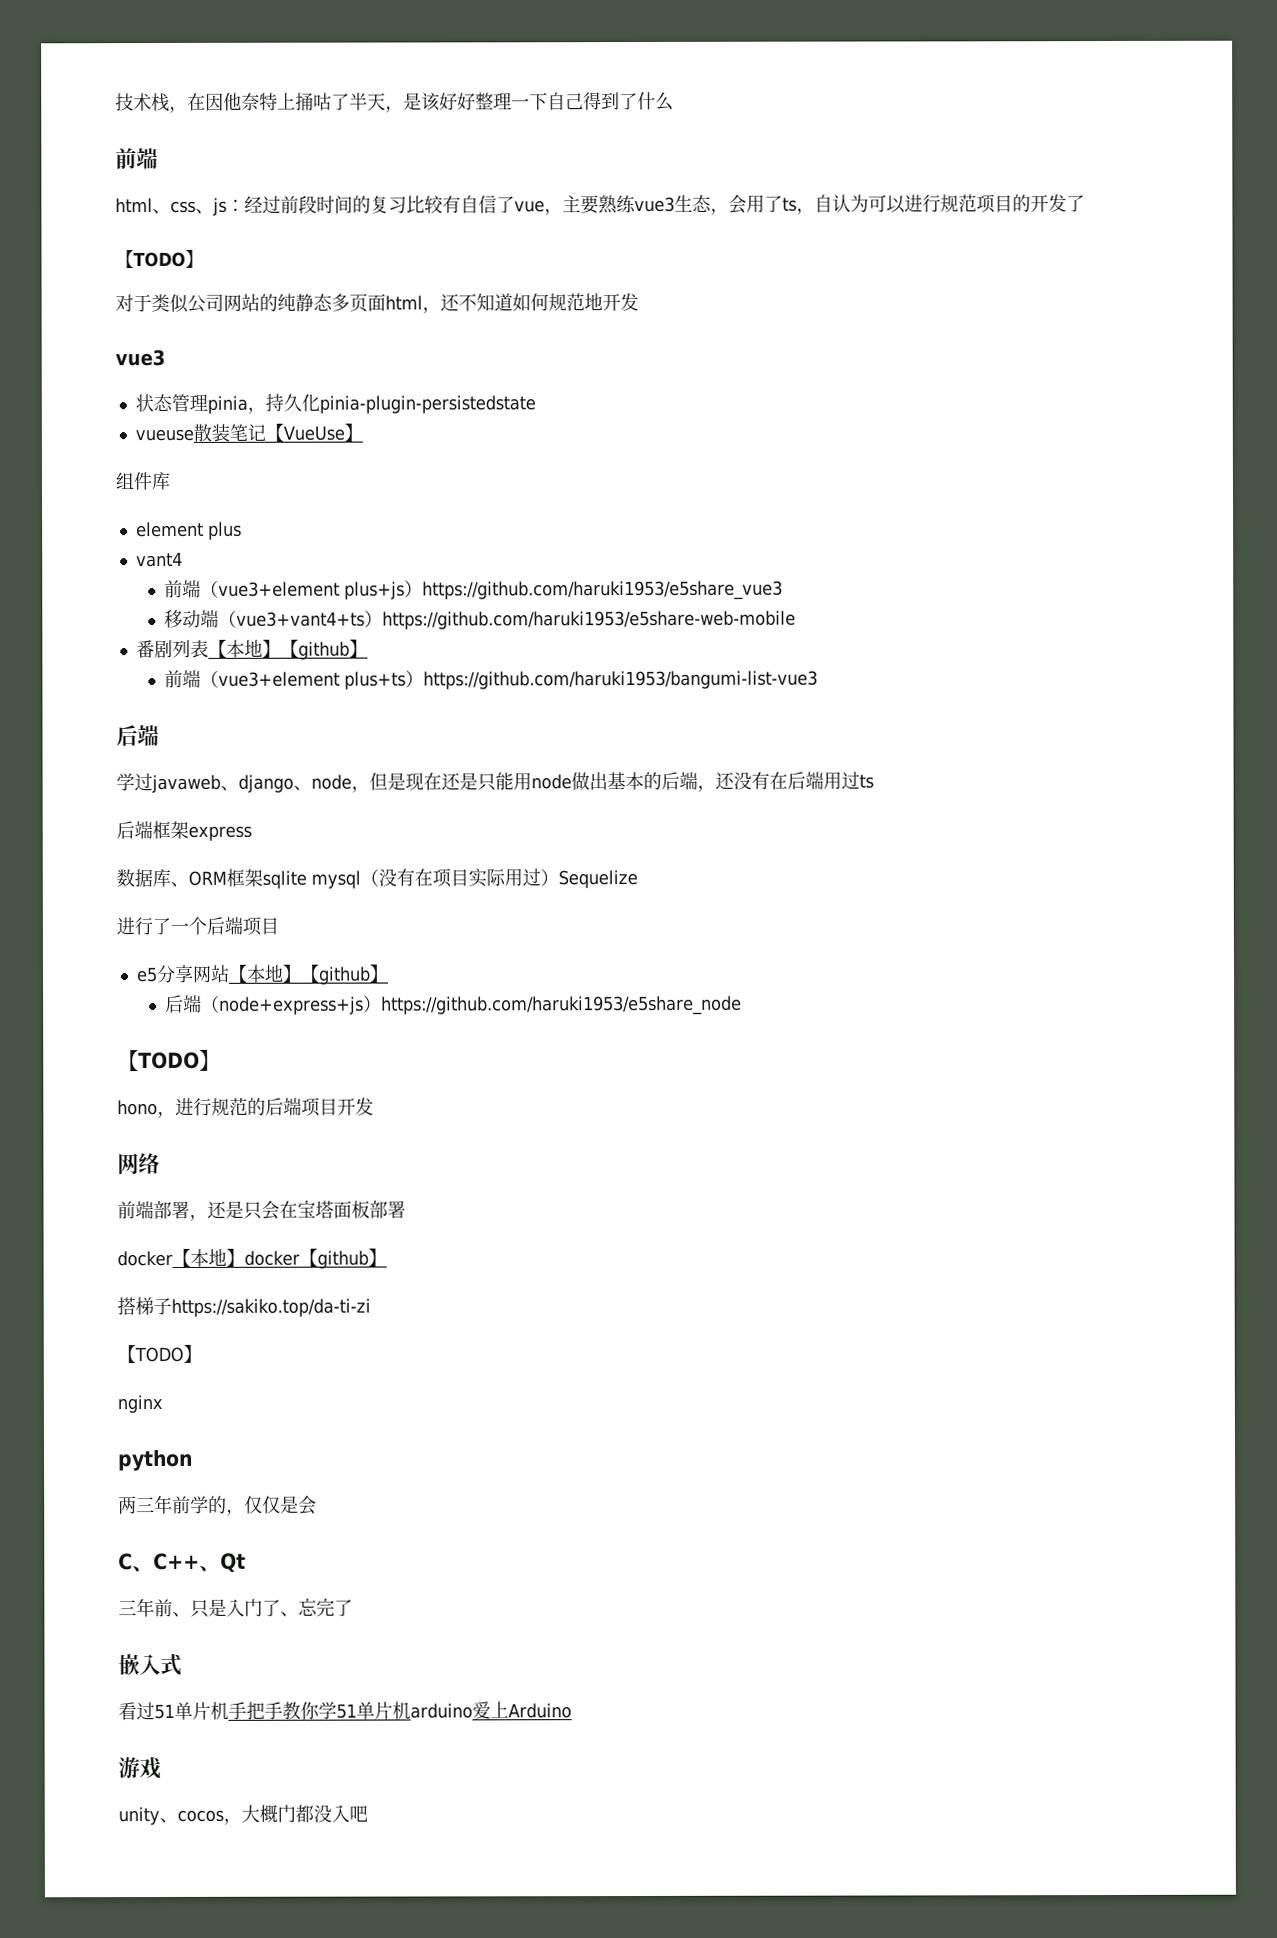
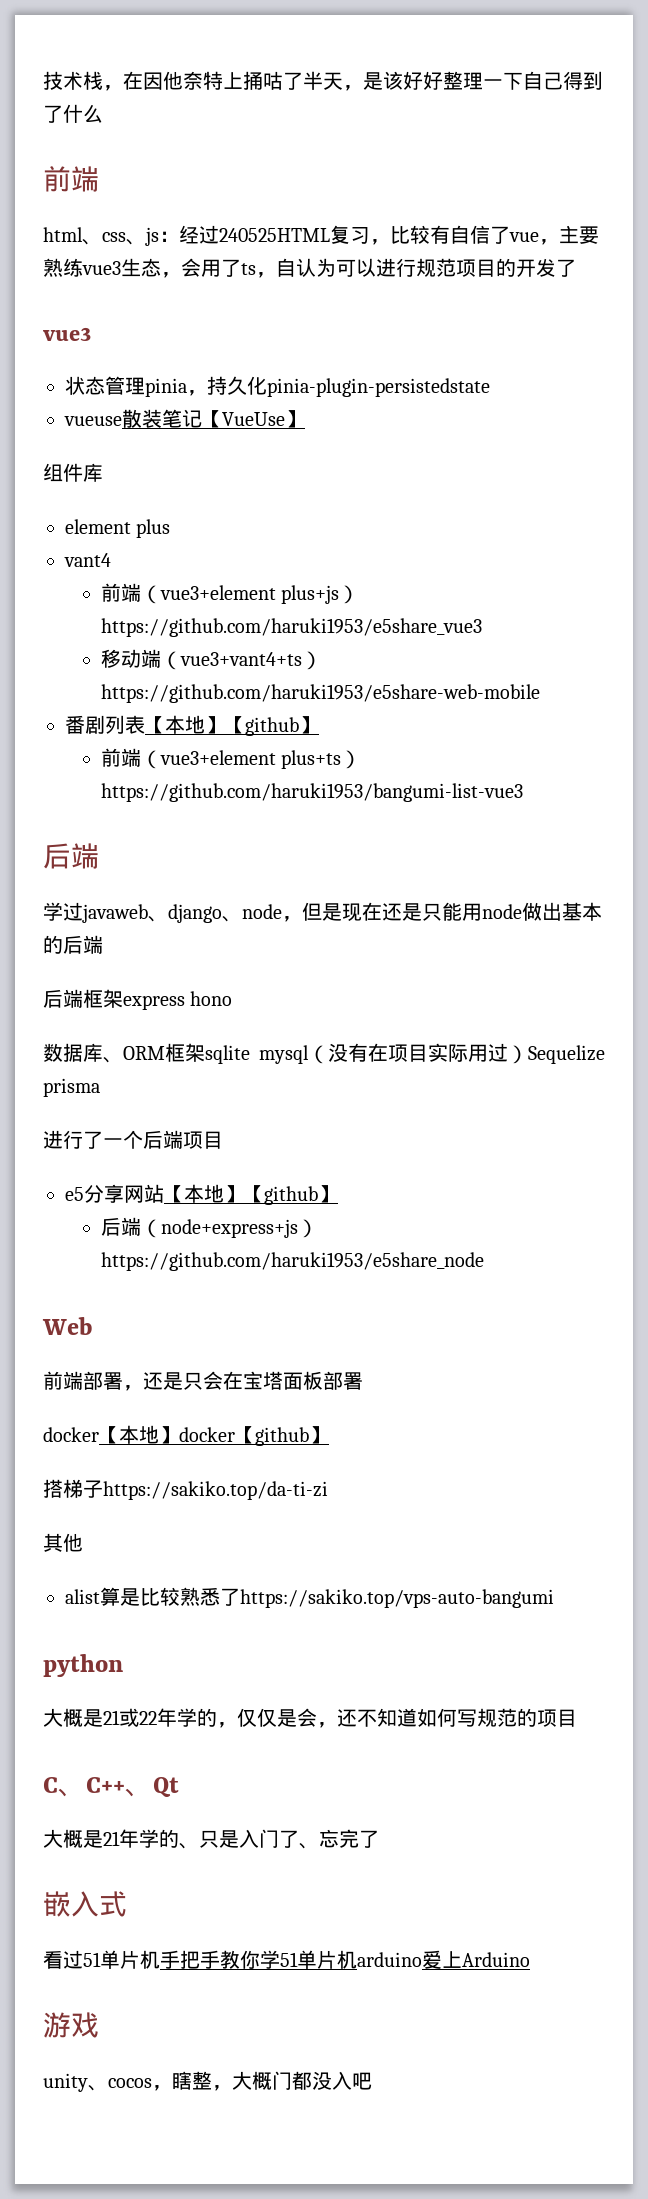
- html、css、js：经过前段时间的复习比较有自信了vue，主要熟练vue3生态，会用了ts，自认为可以进行规范项目的开发了
- 【TODO】
- 对于类似公司网站的纯静态多页面html，还不知道如何规范地开发
+ html、css、js：经过240525HTML复习，比较有自信了vue，主要熟练vue3生态，会用了ts，自认为可以进行规范项目的开发了
- 学过javaweb、django、node，但是现在还是只能用node做出基本的后端，还没有在后端用过ts
+ 学过javaweb、django、node，但是现在还是只能用node做出基本的后端
- 后端框架express
+ 后端框架express hono
- 数据库、ORM框架sqlite mysql（没有在项目实际用过）Sequelize
+ 数据库、ORM框架sqlite mysql（没有在项目实际用过）Sequelize prisma
  后端（node+express+js）https://github.com/haruki1953/e5share_node
- 【TODO】
- hono，进行规范的后端项目开发
- 网络
+ Web
  搭梯子https://sakiko.top/da-ti-zi
- 【TODO】
- nginx
+ 其他
+ alist算是比较熟悉了https://sakiko.top/vps-auto-bangumi
  python
- 两三年前学的，仅仅是会
+ 大概是21或22年学的，仅仅是会，还不知道如何写规范的项目
- 三年前、只是入门了、忘完了
+ 大概是21年学的、只是入门了、忘完了
- unity、cocos，大概门都没入吧
+ unity、cocos，瞎整，大概门都没入吧

